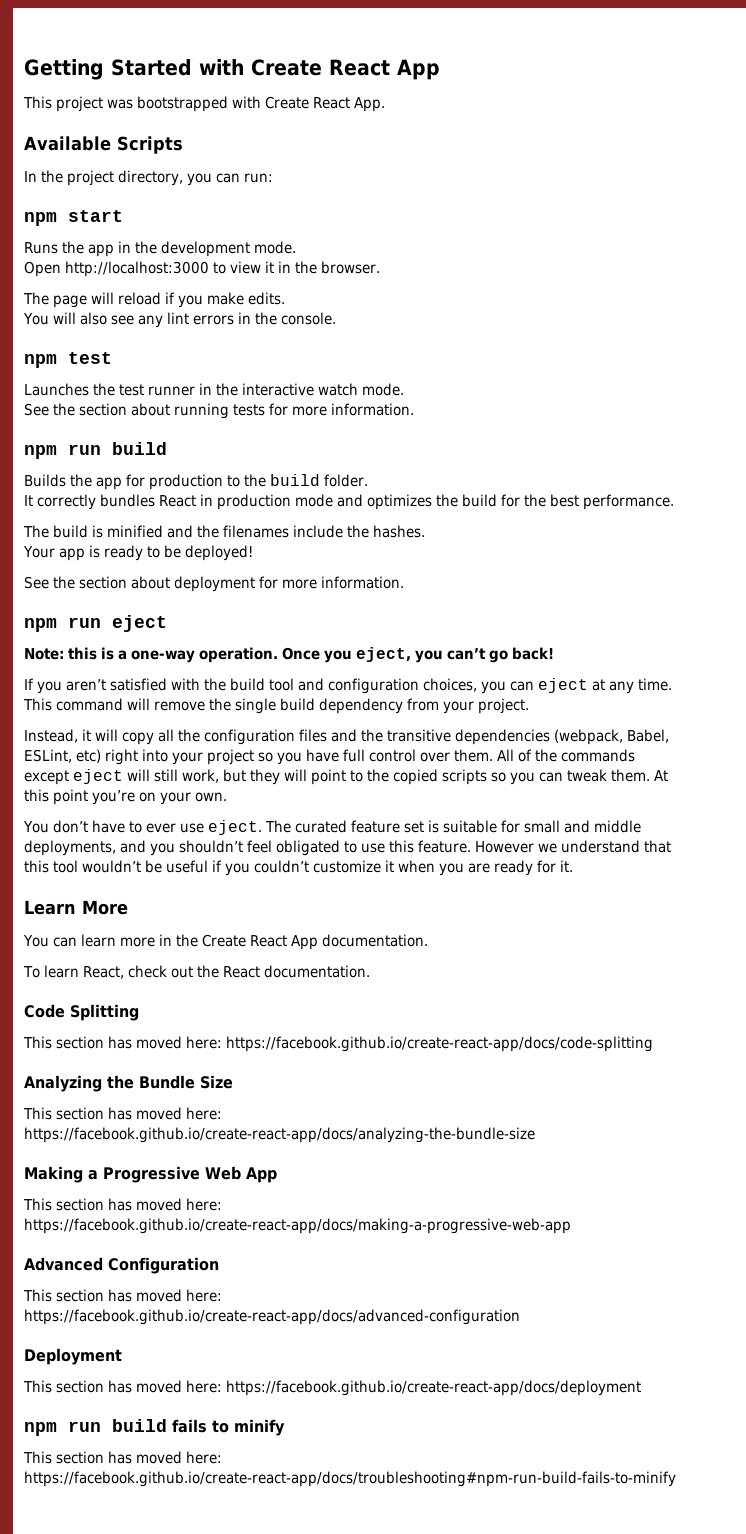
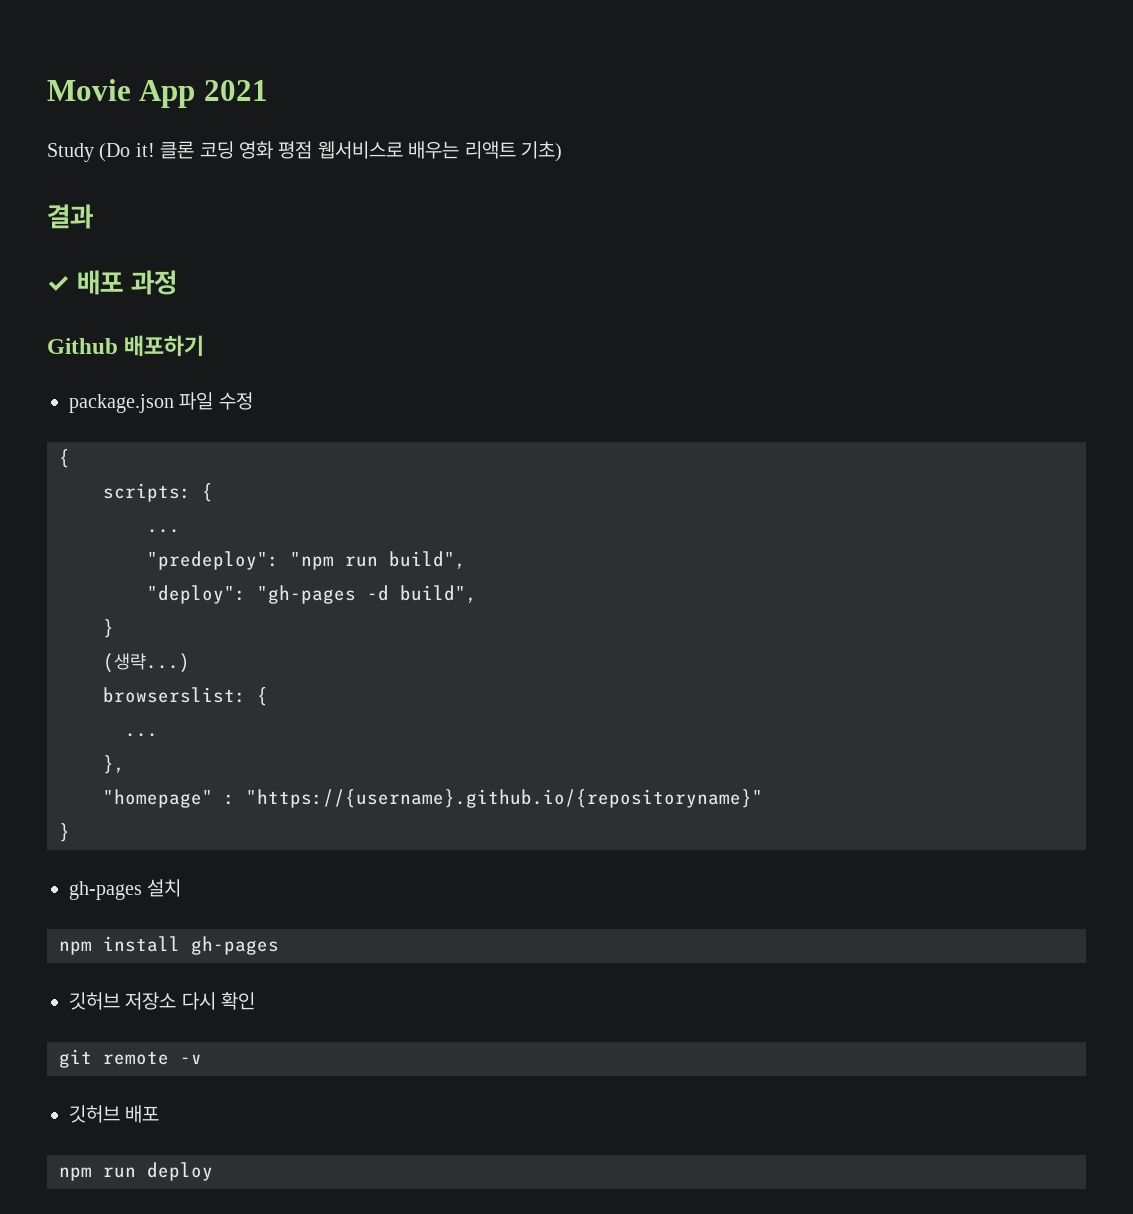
- Getting Started with Create React App
- This project was bootstrapped with Create React App.
- Available Scripts
- In the project directory, you can run:
- npm start
- Runs the app in the development mode.
- Open http://localhost:3000 to view it in the browser.
- The page will reload if you make edits.
- You will also see any lint errors in the console.
- npm test
- Launches the test runner in the interactive watch mode.
- See the section about running tests for more information.
- npm run build
- Builds the app for production to the build folder.
- It correctly bundles React in production mode and optimizes the build for the best performance.
- The build is minified and the filenames include the hashes.
- Your app is ready to be deployed!
- See the section about deployment for more information.
- npm run eject
- Note: this is a one-way operation. Once you eject, you can’t go back!
- If you aren’t satisfied with the build tool and configuration choices, you can eject at any time. This command will remove the single build dependency from your project.
- Instead, it will copy all the configuration files and the transitive dependencies (webpack, Babel, ESLint, etc) right into your project so you have full control over them. All of the commands except eject will still work, but they will point to the copied scripts so you can tweak them. At this point you’re on your own.
- You don’t have to ever use eject. The curated feature set is suitable for small and middle deployments, and you shouldn’t feel obligated to use this feature. However we understand that this tool wouldn’t be useful if you couldn’t customize it when you are ready for it.
- Learn More
- You can learn more in the Create React App documentation.
- To learn React, check out the React documentation.
- Code Splitting
- This section has moved here: https://facebook.github.io/create-react-app/docs/code-splitting
- Analyzing the Bundle Size
- This section has moved here: https://facebook.github.io/create-react-app/docs/analyzing-the-bundle-size
- Making a Progressive Web App
- This section has moved here: https://facebook.github.io/create-react-app/docs/making-a-progressive-web-app
- Advanced Configuration
- This section has moved here: https://facebook.github.io/create-react-app/docs/advanced-configuration
- Deployment
- This section has moved here: https://facebook.github.io/create-react-app/docs/deployment
- npm run build fails to minify
- This section has moved here: https://facebook.github.io/create-react-app/docs/troubleshooting#npm-run-build-fails-to-minify
+ Movie App 2021
+ Study (Do it! 클론 코딩 영화 평점 웹서비스로 배우는 리액트 기초)
+ 결과
+ ✓ 배포 과정
+ Github 배포하기
+ package.json 파일 수정
+ {
+ scripts: {
+ ...
+ "predeploy": "npm run build",
+ "deploy": "gh-pages -d build",
+ }
+ (생략...)
+ browserslist: {
+ ...
+ },
+ "homepage" : "https://{username}.github.io/{repositoryname}"
+ }
+ gh-pages 설치
+ npm install gh-pages
+ 깃허브 저장소 다시 확인
+ git remote -v
+ 깃허브 배포
+ npm run deploy

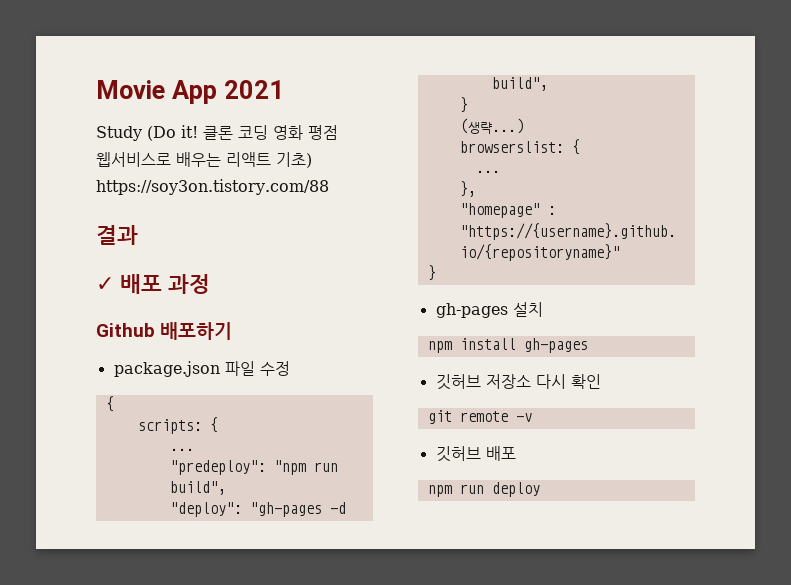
- 클론 코딩 영화 평점 웹서비스로 배우는 리액트 기초)
+ 클론 코딩 영화 평점 웹서비스로 배우는 리액트 기초) https://soy3on.tistory.com/88

